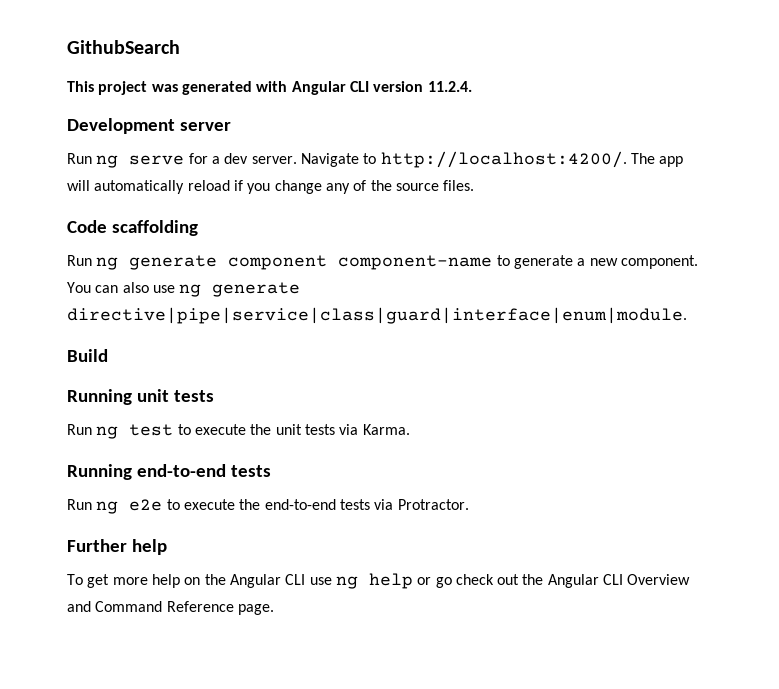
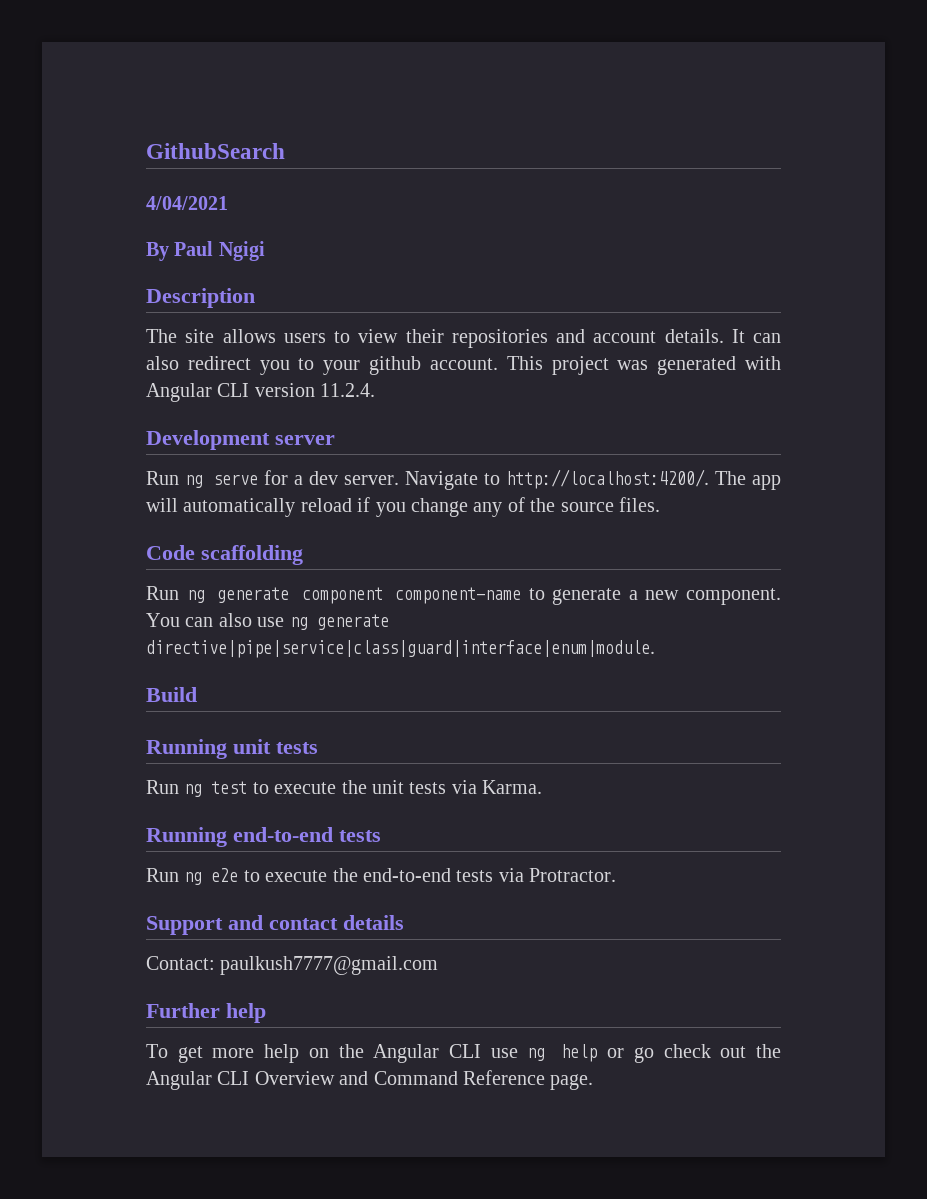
+ 4/04/2021
+ By Paul Ngigi
+ Description
+ The site allows users to view their repositories and account details. It can also redirect you to your github account.
+ Support and contact details
+ Contact: paulkush7777@gmail.com

